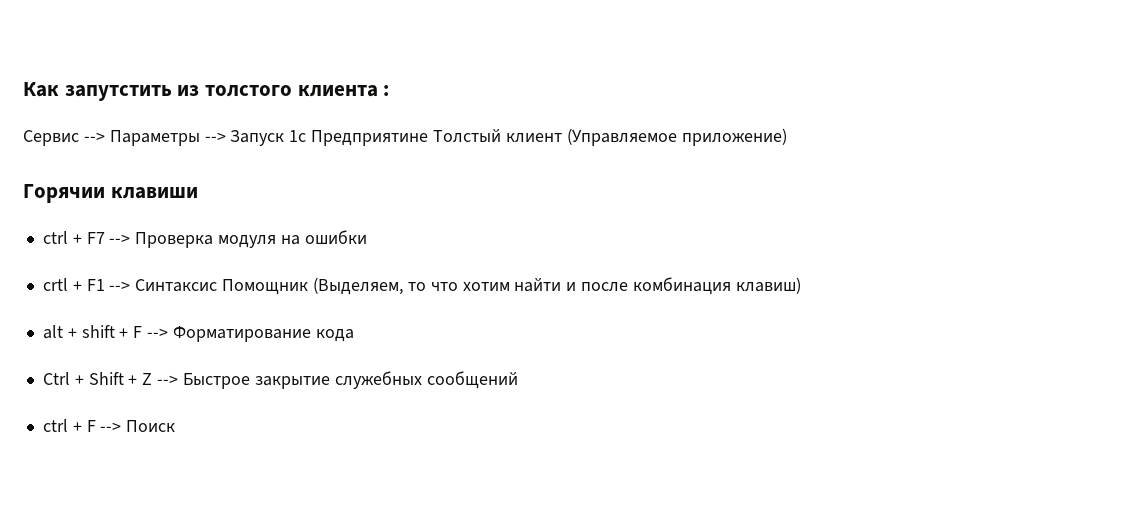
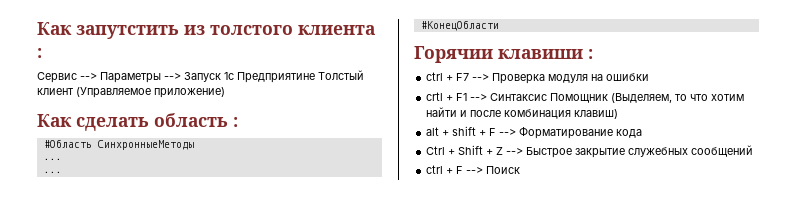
+ Как сделать область :
+ #Область СинхронныеМетоды
+ ...
+ ...
+ #КонецОбласти
- Горячии клавиши
+ Горячии клавиши :

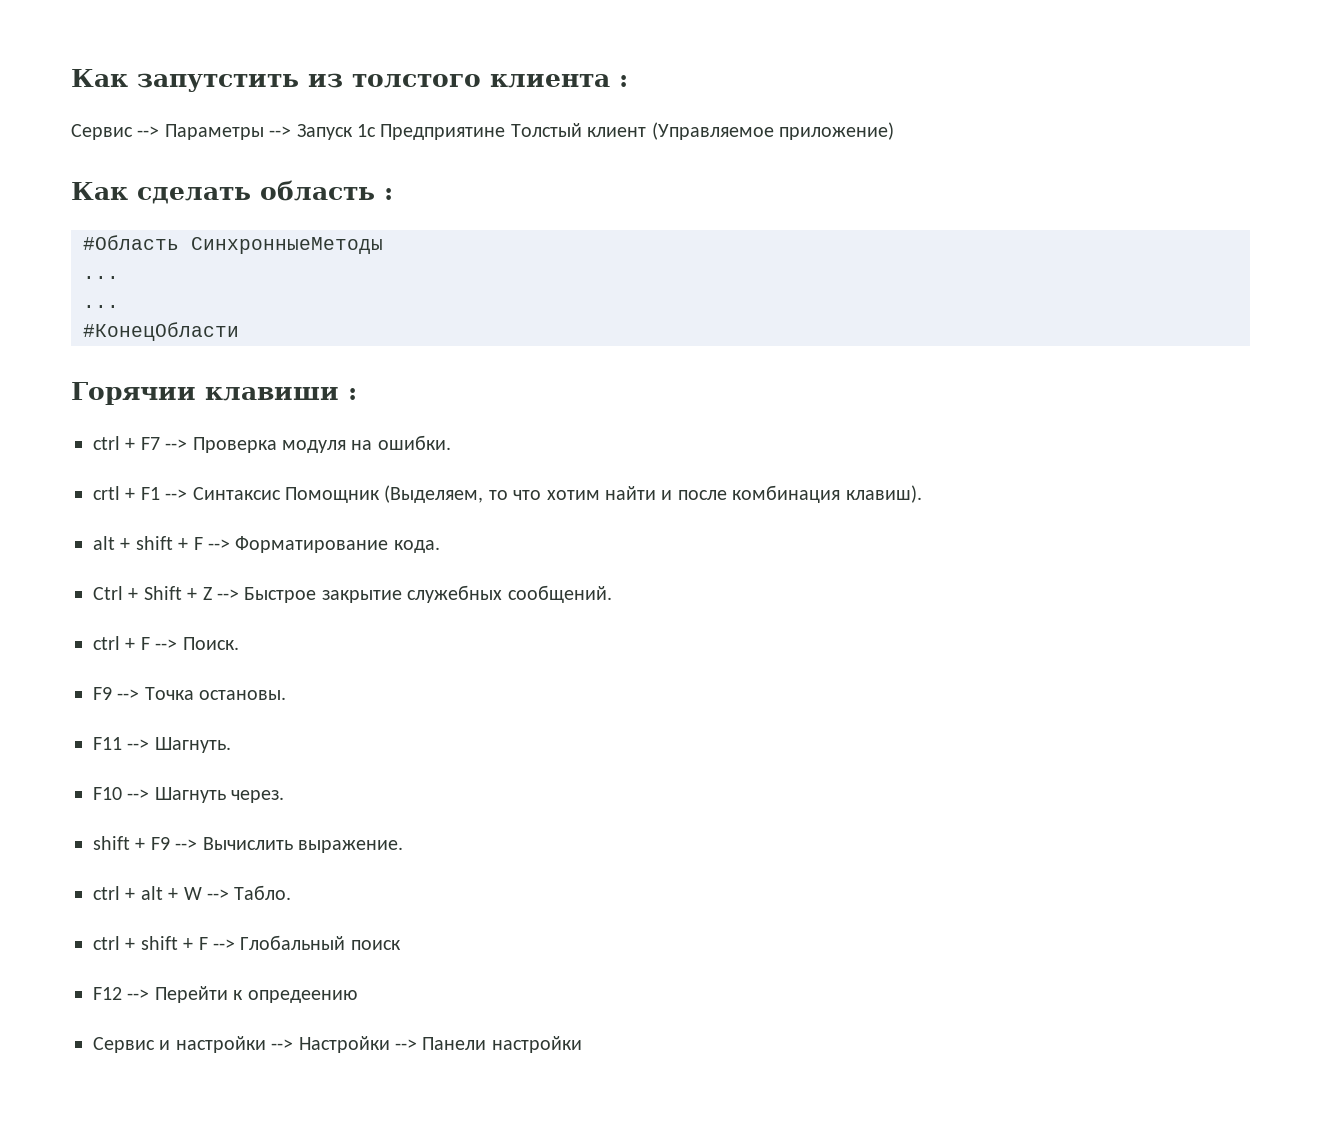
- ctrl + F7 --> Проверка модуля на ошибки
+ ctrl + F7 --> Проверка модуля на ошибки.
- crtl + F1 --> Синтаксис Помощник (Выделяем, то что хотим найти и после комбинация клавиш)
+ crtl + F1 --> Синтаксис Помощник (Выделяем, то что хотим найти и после комбинация клавиш).
- alt + shift + F --> Форматирование кода
+ alt + shift + F --> Форматирование кода.
- Ctrl + Shift + Z --> Быстрое закрытие служебных сообщений
+ Ctrl + Shift + Z --> Быстрое закрытие служебных сообщений.
- ctrl + F --> Поиск
+ ctrl + F --> Поиск.
+ F9 --> Точка остановы.
+ F11 --> Шагнуть.
+ F10 --> Шагнуть через.
+ shift + F9 --> Вычислить выражение.
+ ctrl + alt + W --> Табло.
+ ctrl + shift + F --> Глобальный поиск
+ F12 --> Перейти к опредеению
+ Сервис и настройки --> Настройки --> Панели настройки

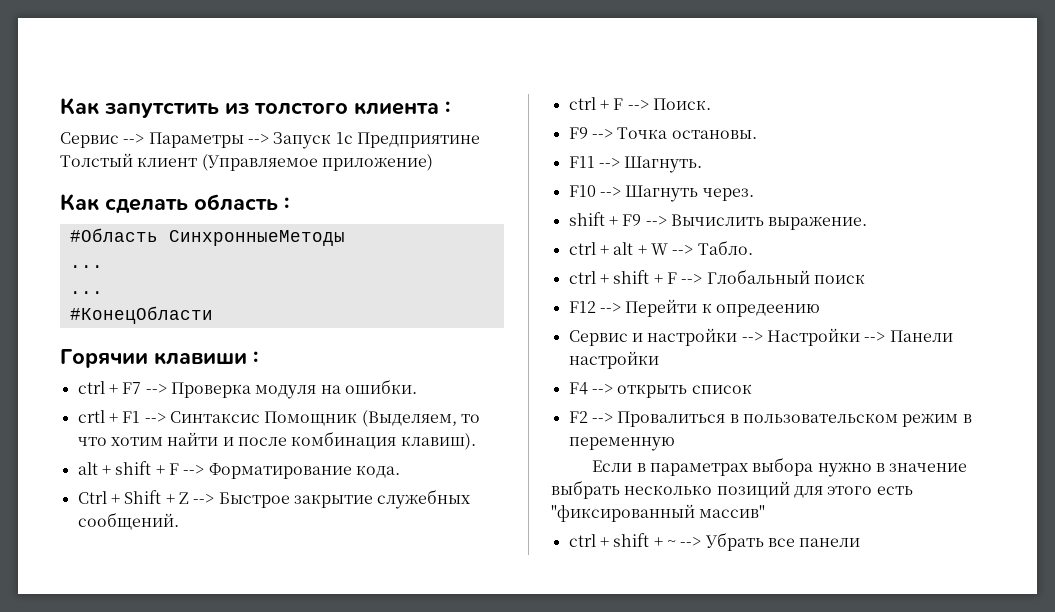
+ F4 --> открыть список
+ F2 --> Провалиться в пользовательском режим в переменную
+ Если в параметрах выбора нужно в значение выбрать несколько позиций для этого есть "фиксированный массив"
+ ctrl + shift + ~ --> Убрать все панели

